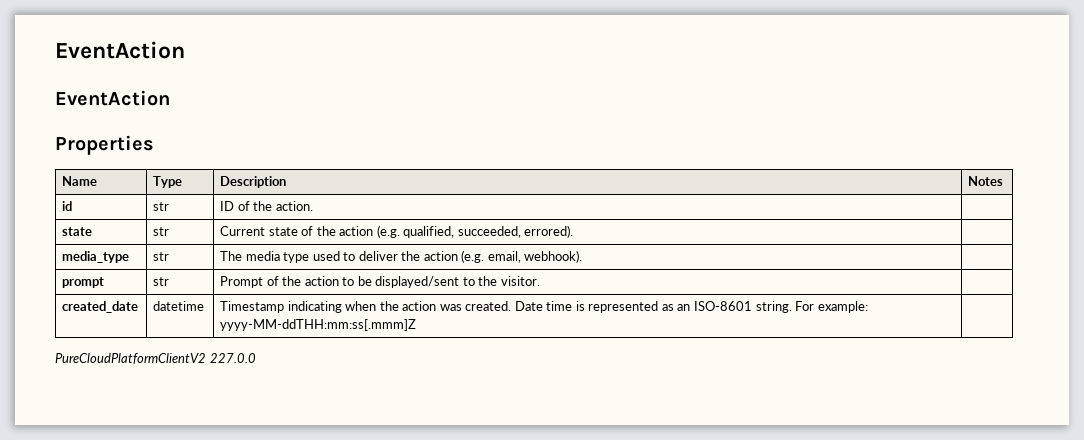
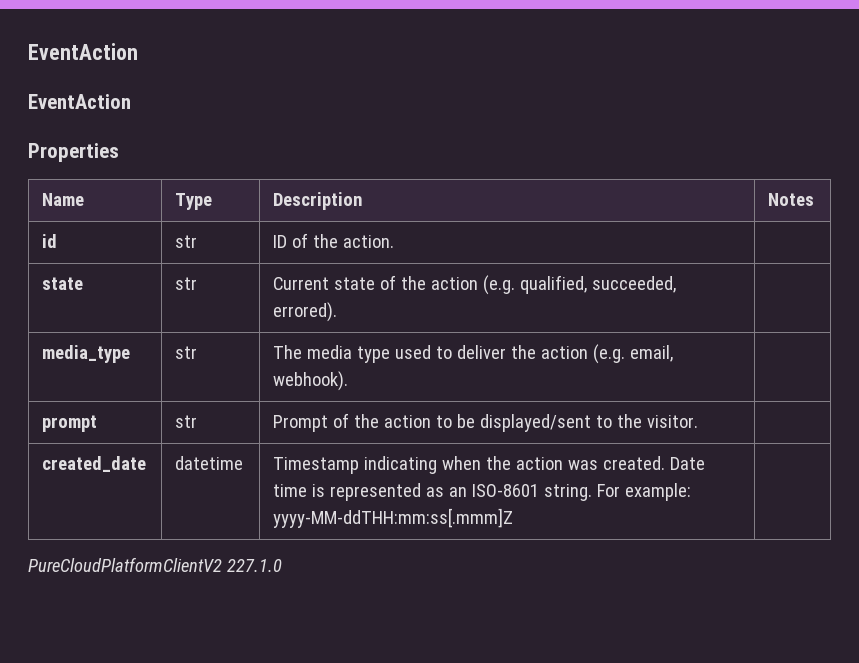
- PureCloudPlatformClientV2 227.0.0
+ PureCloudPlatformClientV2 227.1.0

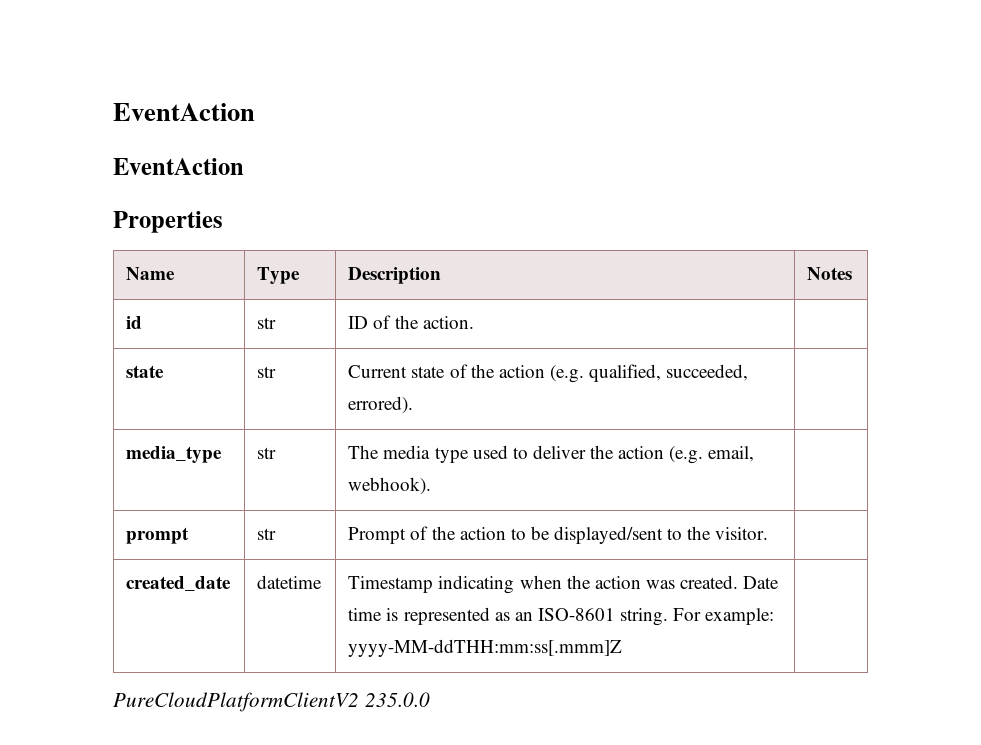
- PureCloudPlatformClientV2 227.1.0
+ PureCloudPlatformClientV2 235.0.0

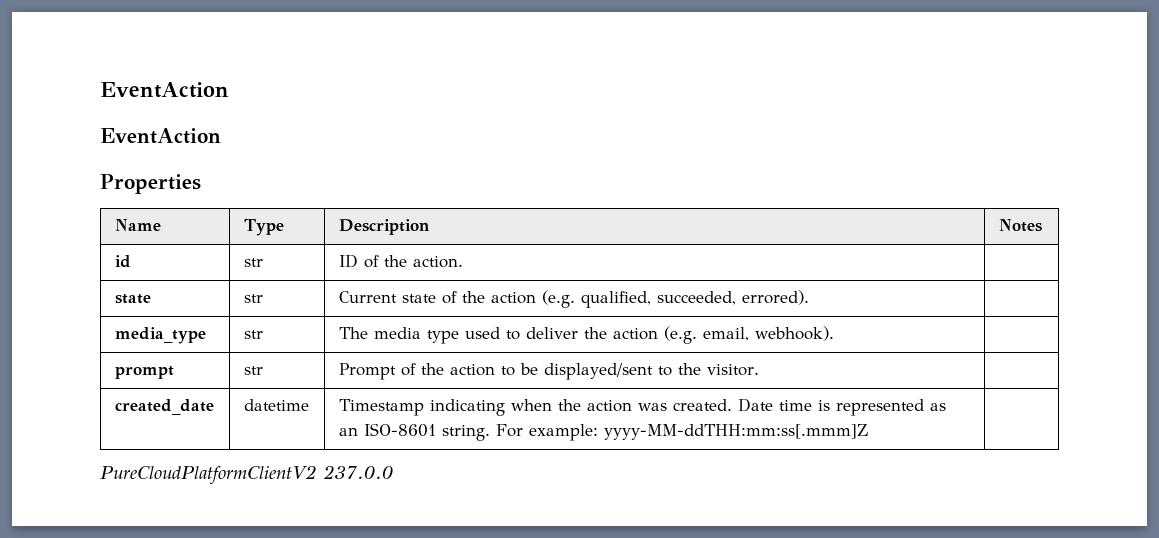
- PureCloudPlatformClientV2 235.0.0
+ PureCloudPlatformClientV2 237.0.0

